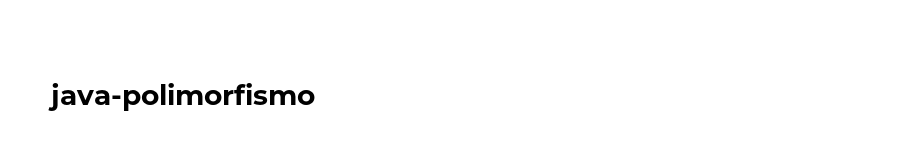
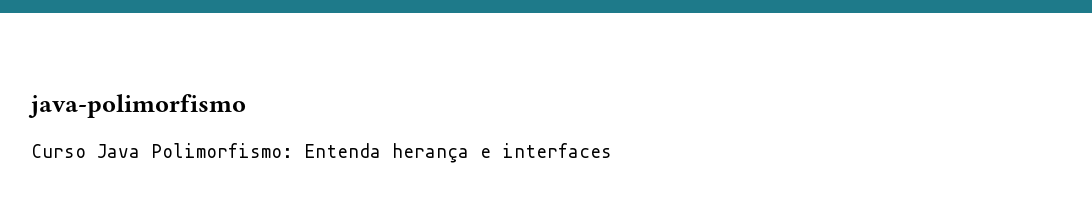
+ Curso Java Polimorfismo: Entenda herança e interfaces

